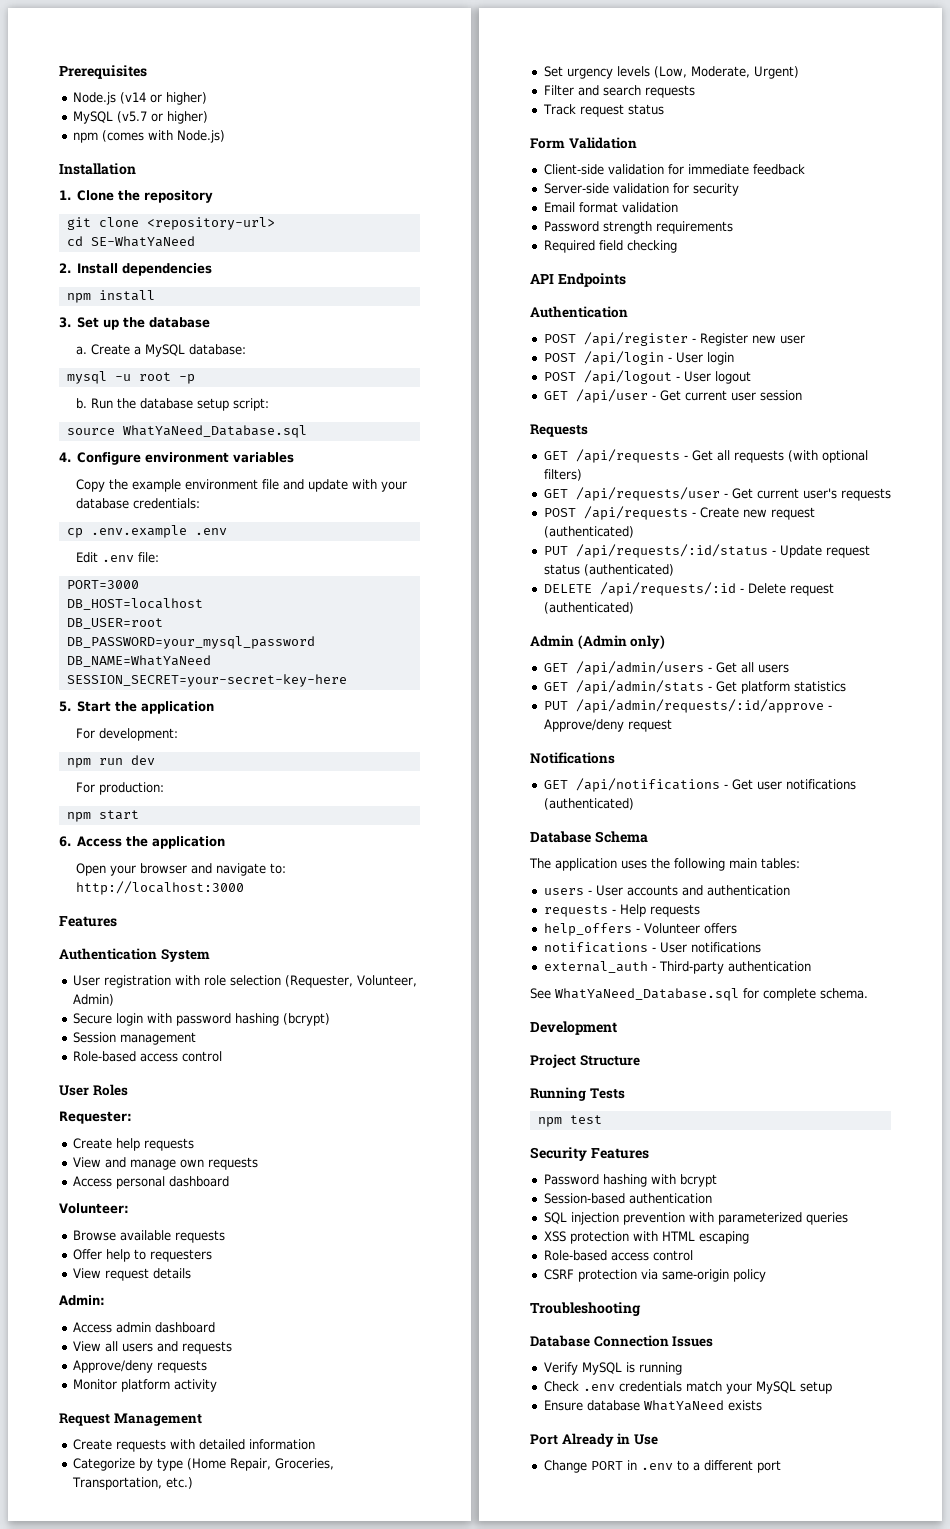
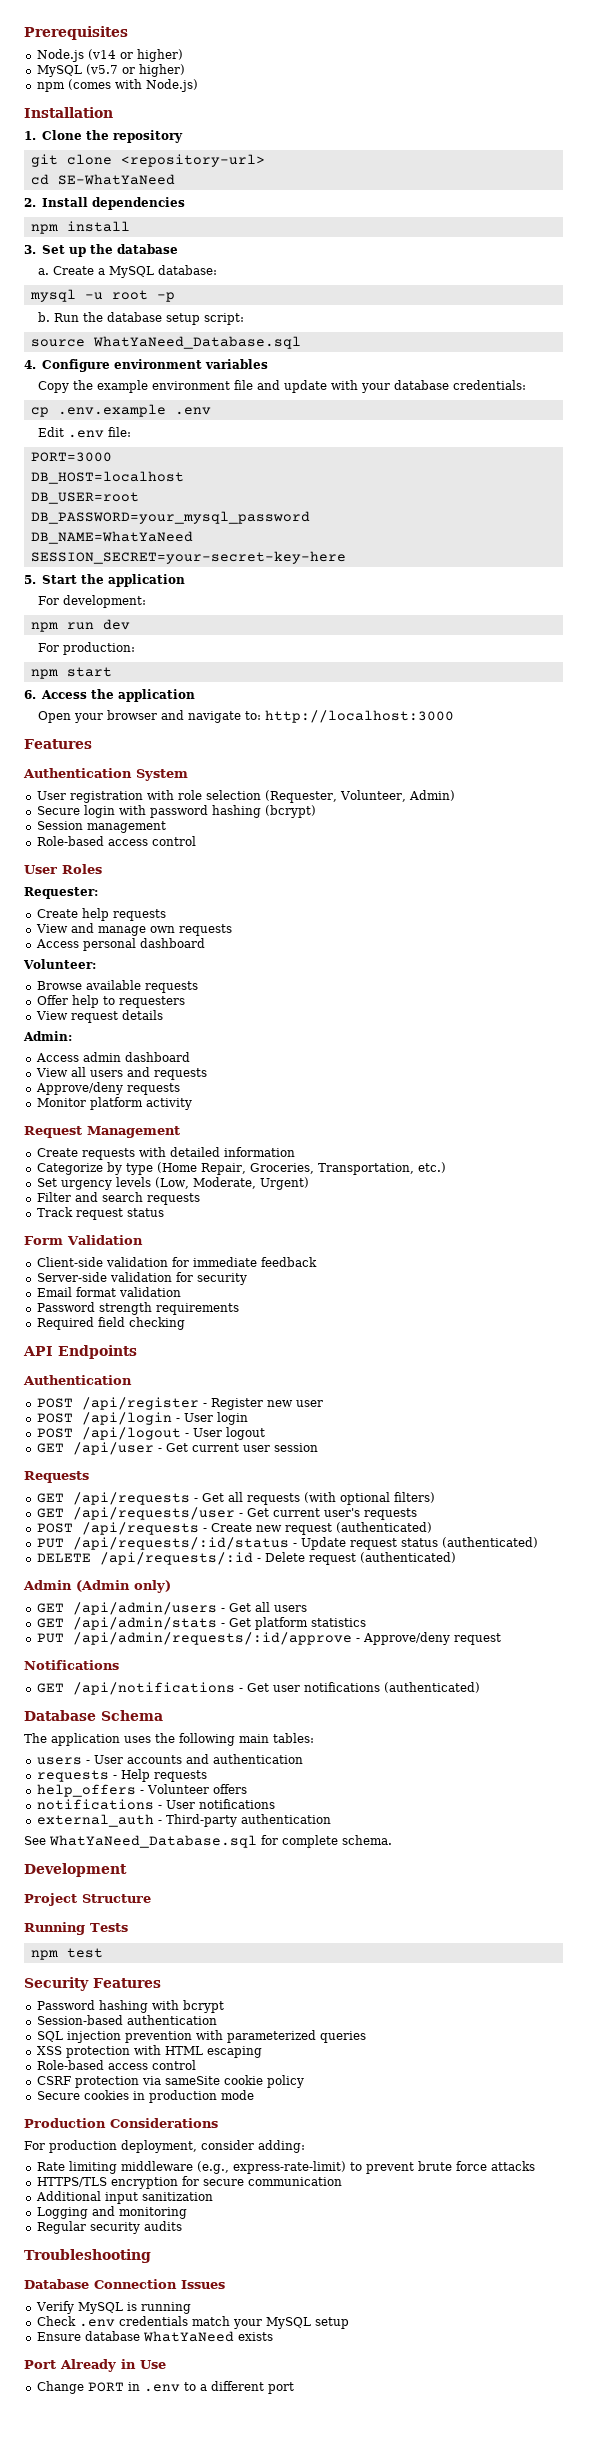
- CSRF protection via same-origin policy
+ CSRF protection via sameSite cookie policy
+ Secure cookies in production mode
+ Production Considerations
+ For production deployment, consider adding:
+ Rate limiting middleware (e.g., express-rate-limit) to prevent brute force attacks
+ HTTPS/TLS encryption for secure communication
+ Additional input sanitization
+ Logging and monitoring
+ Regular security audits

